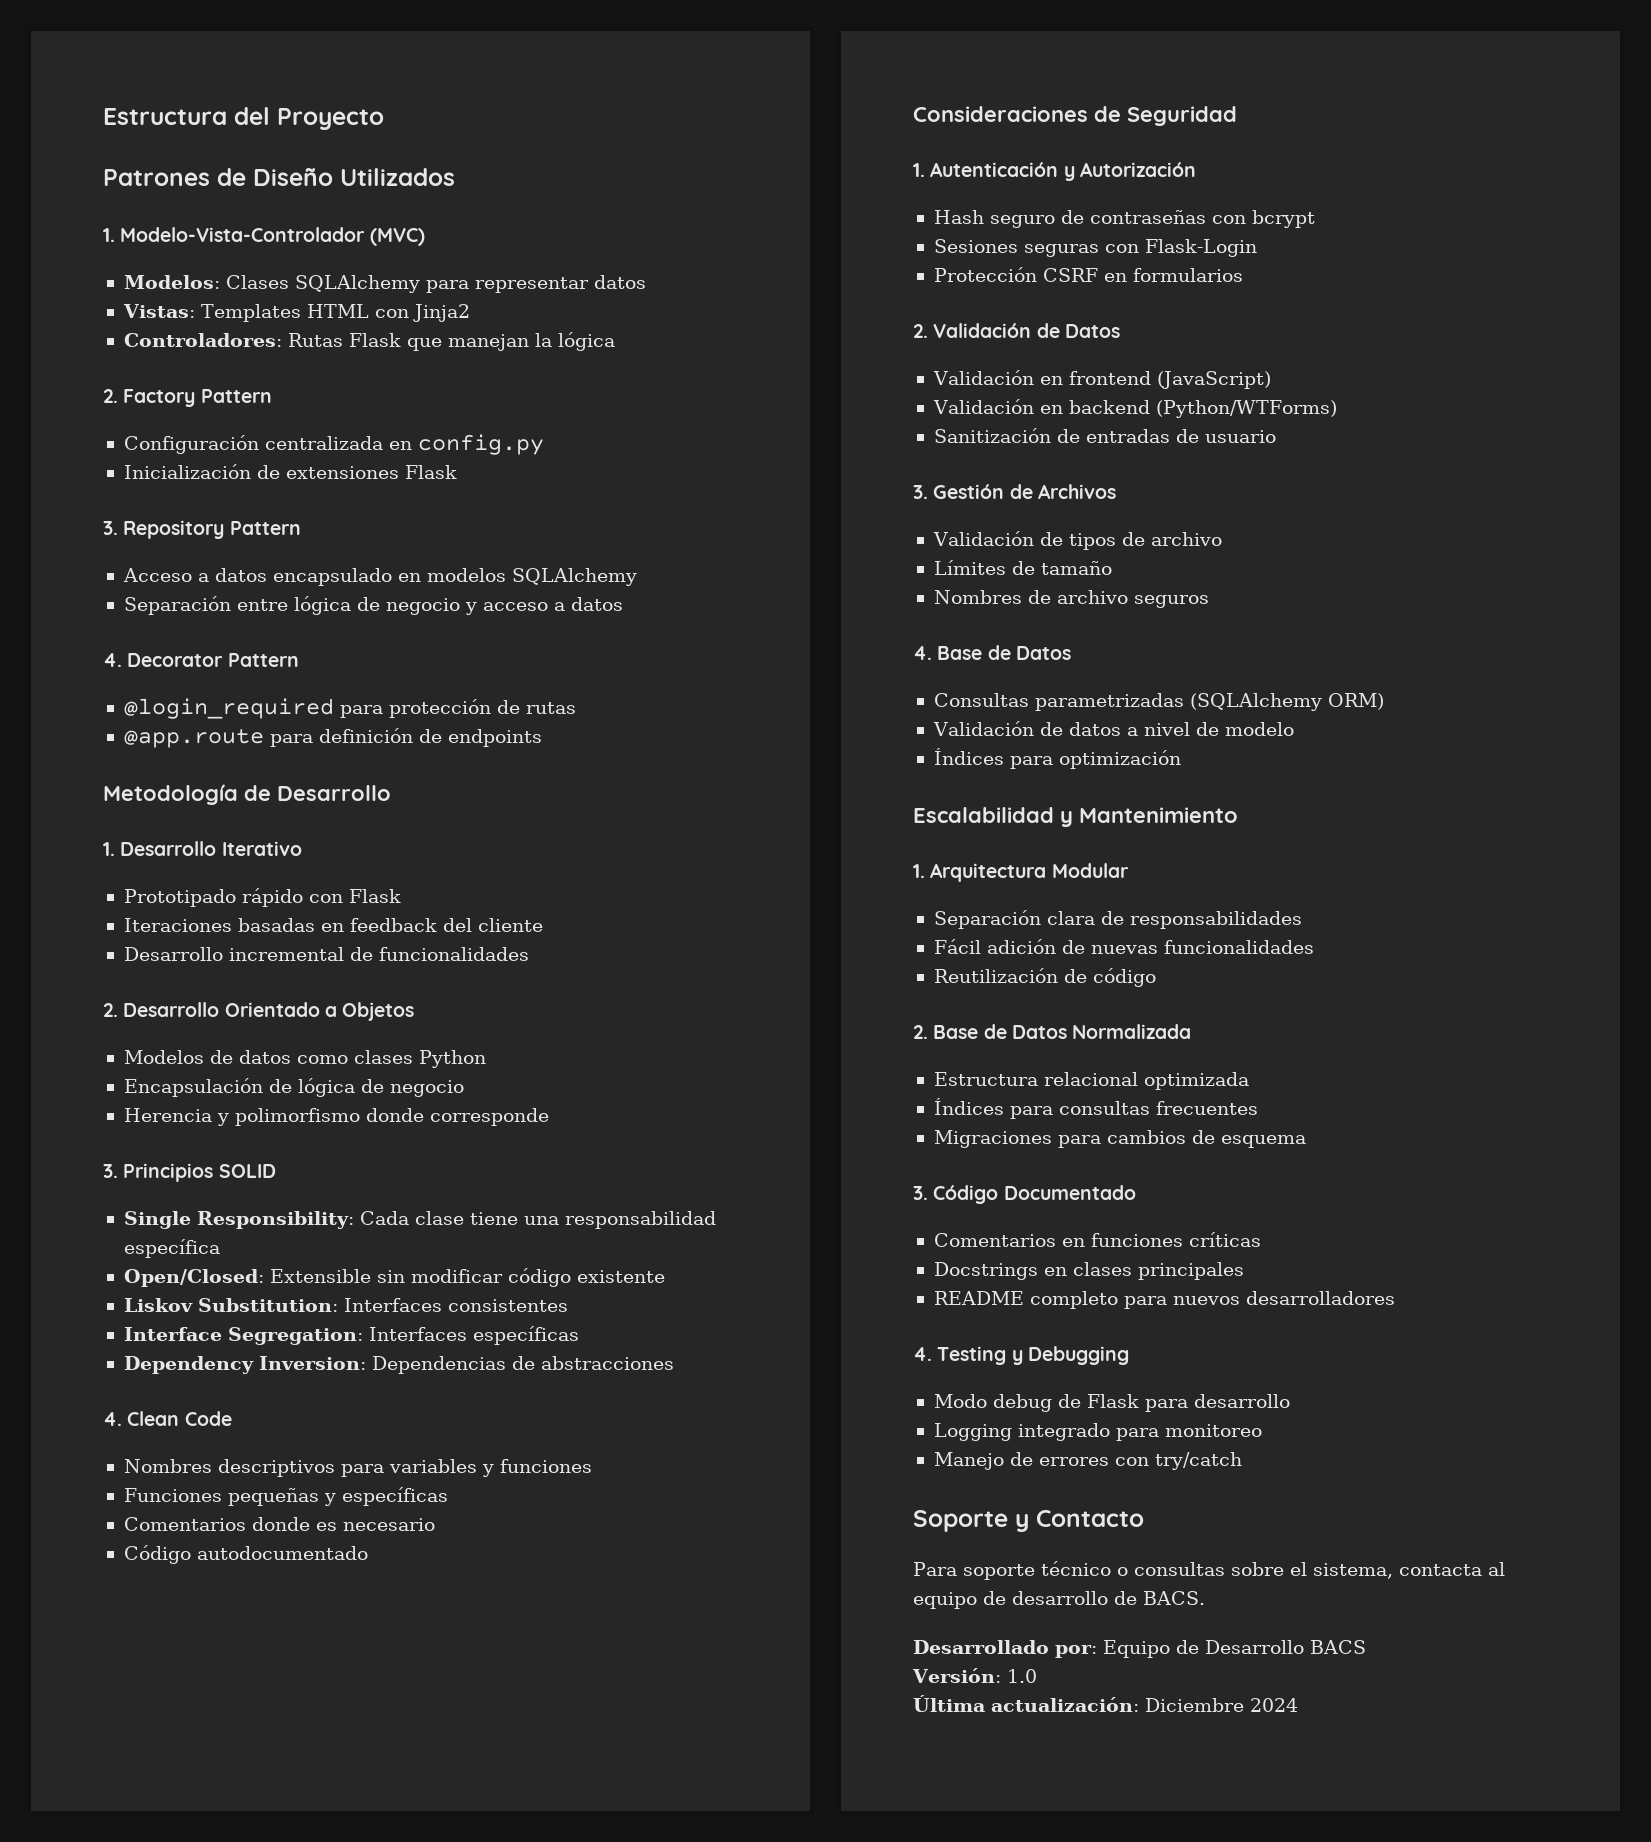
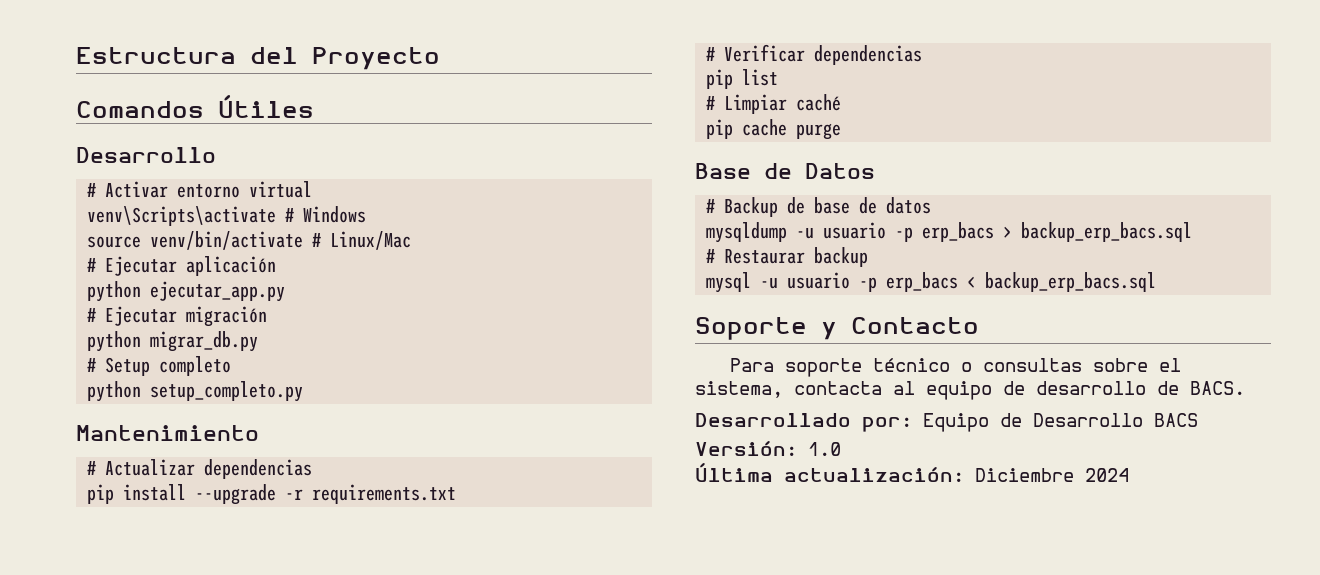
- Patrones de Diseño Utilizados
- 1. Modelo-Vista-Controlador (MVC)
- Modelos: Clases SQLAlchemy para representar datos
- Vistas: Templates HTML con Jinja2
- Controladores: Rutas Flask que manejan la lógica
- 2. Factory Pattern
- Configuración centralizada en config.py
- Inicialización de extensiones Flask
- 3. Repository Pattern
- Acceso a datos encapsulado en modelos SQLAlchemy
- Separación entre lógica de negocio y acceso a datos
- 4. Decorator Pattern
- @login_required para protección de rutas
- @app.route para definición de endpoints
- Metodología de Desarrollo
- 1. Desarrollo Iterativo
- Prototipado rápido con Flask
- Iteraciones basadas en feedback del cliente
- Desarrollo incremental de funcionalidades
- 2. Desarrollo Orientado a Objetos
- Modelos de datos como clases Python
- Encapsulación de lógica de negocio
- Herencia y polimorfismo donde corresponde
- 3. Principios SOLID
- Single Responsibility: Cada clase tiene una responsabilidad específica
- Open/Closed: Extensible sin modificar código existente
- Liskov Substitution: Interfaces consistentes
- Interface Segregation: Interfaces específicas
- Dependency Inversion: Dependencias de abstracciones
- 4. Clean Code
- Nombres descriptivos para variables y funciones
- Funciones pequeñas y específicas
- Comentarios donde es necesario
- Código autodocumentado
- Consideraciones de Seguridad
- 1. Autenticación y Autorización
- Hash seguro de contraseñas con bcrypt
- Sesiones seguras con Flask-Login
- Protección CSRF en formularios
- 2. Validación de Datos
- Validación en frontend (JavaScript)
- Validación en backend (Python/WTForms)
- Sanitización de entradas de usuario
- 3. Gestión de Archivos
- Validación de tipos de archivo
- Límites de tamaño
- Nombres de archivo seguros
- 4. Base de Datos
- Consultas parametrizadas (SQLAlchemy ORM)
- Validación de datos a nivel de modelo
- Índices para optimización
- Escalabilidad y Mantenimiento
- 1. Arquitectura Modular
- Separación clara de responsabilidades
- Fácil adición de nuevas funcionalidades
- Reutilización de código
- 2. Base de Datos Normalizada
- Estructura relacional optimizada
- Índices para consultas frecuentes
- Migraciones para cambios de esquema
- 3. Código Documentado
- Comentarios en funciones críticas
- Docstrings en clases principales
- README completo para nuevos desarrolladores
- 4. Testing y Debugging
- Modo debug de Flask para desarrollo
- Logging integrado para monitoreo
- Manejo de errores con try/catch
+ Comandos Útiles
+ Desarrollo
+ # Activar entorno virtual
+ venv\Scripts\activate # Windows
+ source venv/bin/activate # Linux/Mac
+ # Ejecutar aplicación
+ python ejecutar_app.py
+ # Ejecutar migración
+ python migrar_db.py
+ # Setup completo
+ python setup_completo.py
+ Mantenimiento
+ # Actualizar dependencias
+ pip install --upgrade -r requirements.txt
+ # Verificar dependencias
+ pip list
+ # Limpiar caché
+ pip cache purge
+ Base de Datos
+ # Backup de base de datos
+ mysqldump -u usuario -p erp_bacs > backup_erp_bacs.sql
+ # Restaurar backup
+ mysql -u usuario -p erp_bacs < backup_erp_bacs.sql

